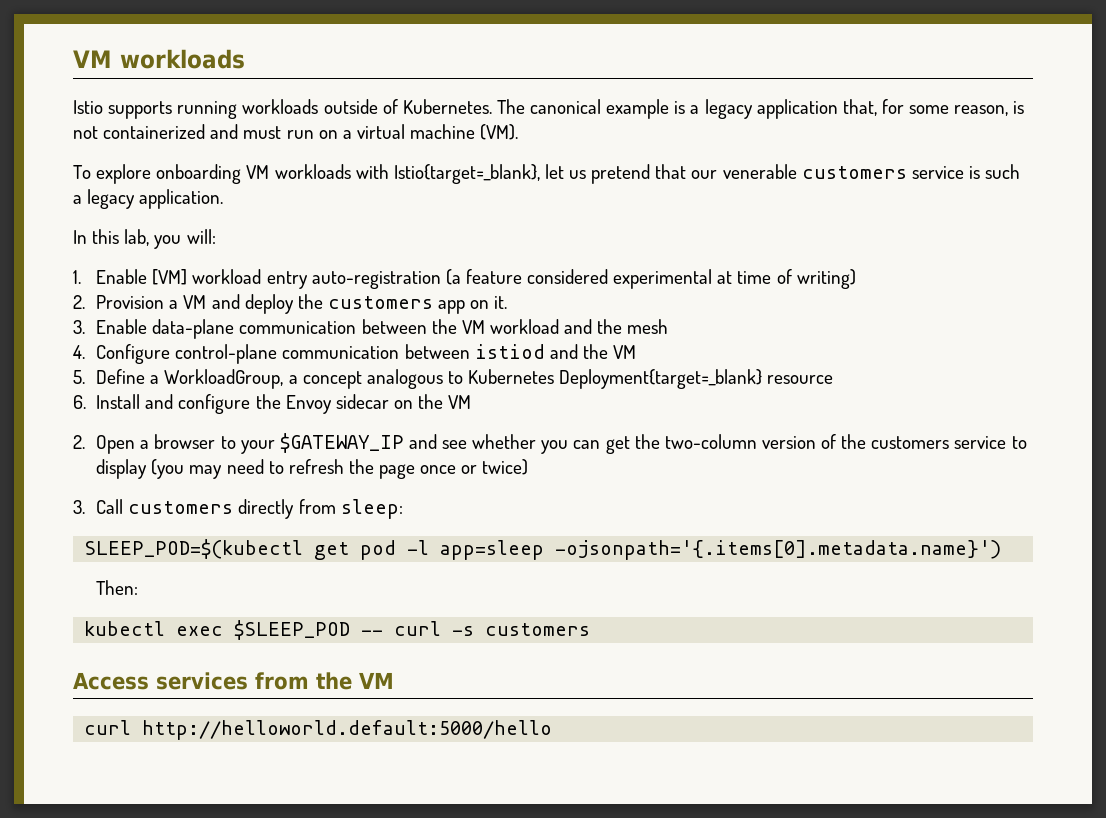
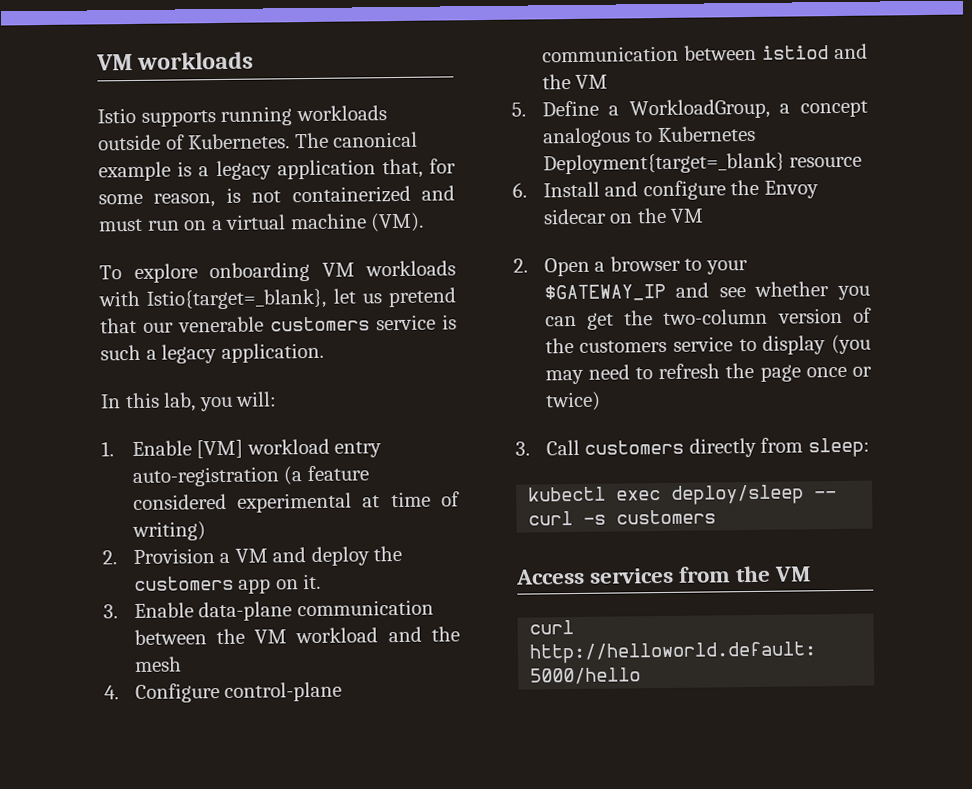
- SLEEP_POD=$(kubectl get pod -l app=sleep -ojsonpath='{.items[0].metadata.name}')
- Then:
- kubectl exec $SLEEP_POD -- curl -s customers
+ kubectl exec deploy/sleep -- curl -s customers

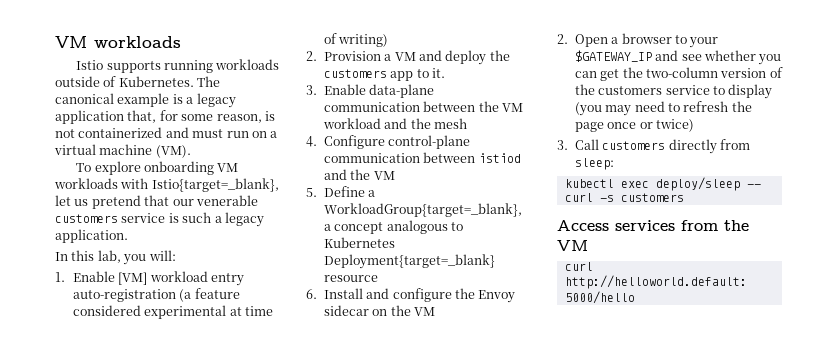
- 2. Provision a VM and deploy the customers app on it.
+ 2. Provision a VM and deploy the customers app to it.
- 5. Define a WorkloadGroup, a concept analogous to Kubernetes Deployment{target=_blank} resource
+ 5. Define a WorkloadGroup{target=_blank}, a concept analogous to Kubernetes Deployment{target=_blank} resource

